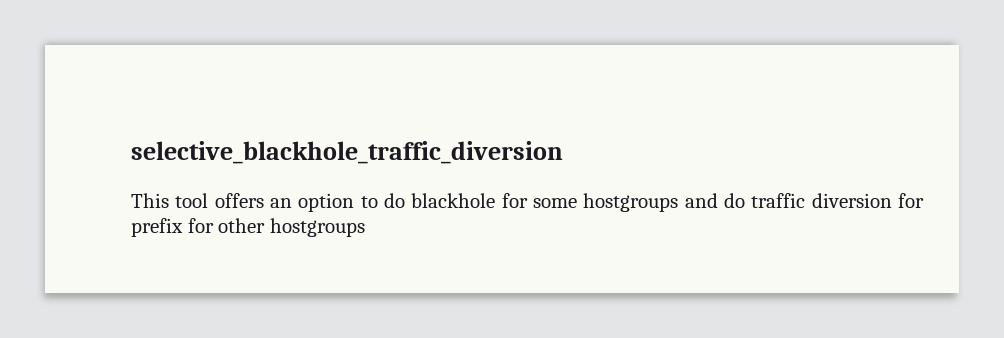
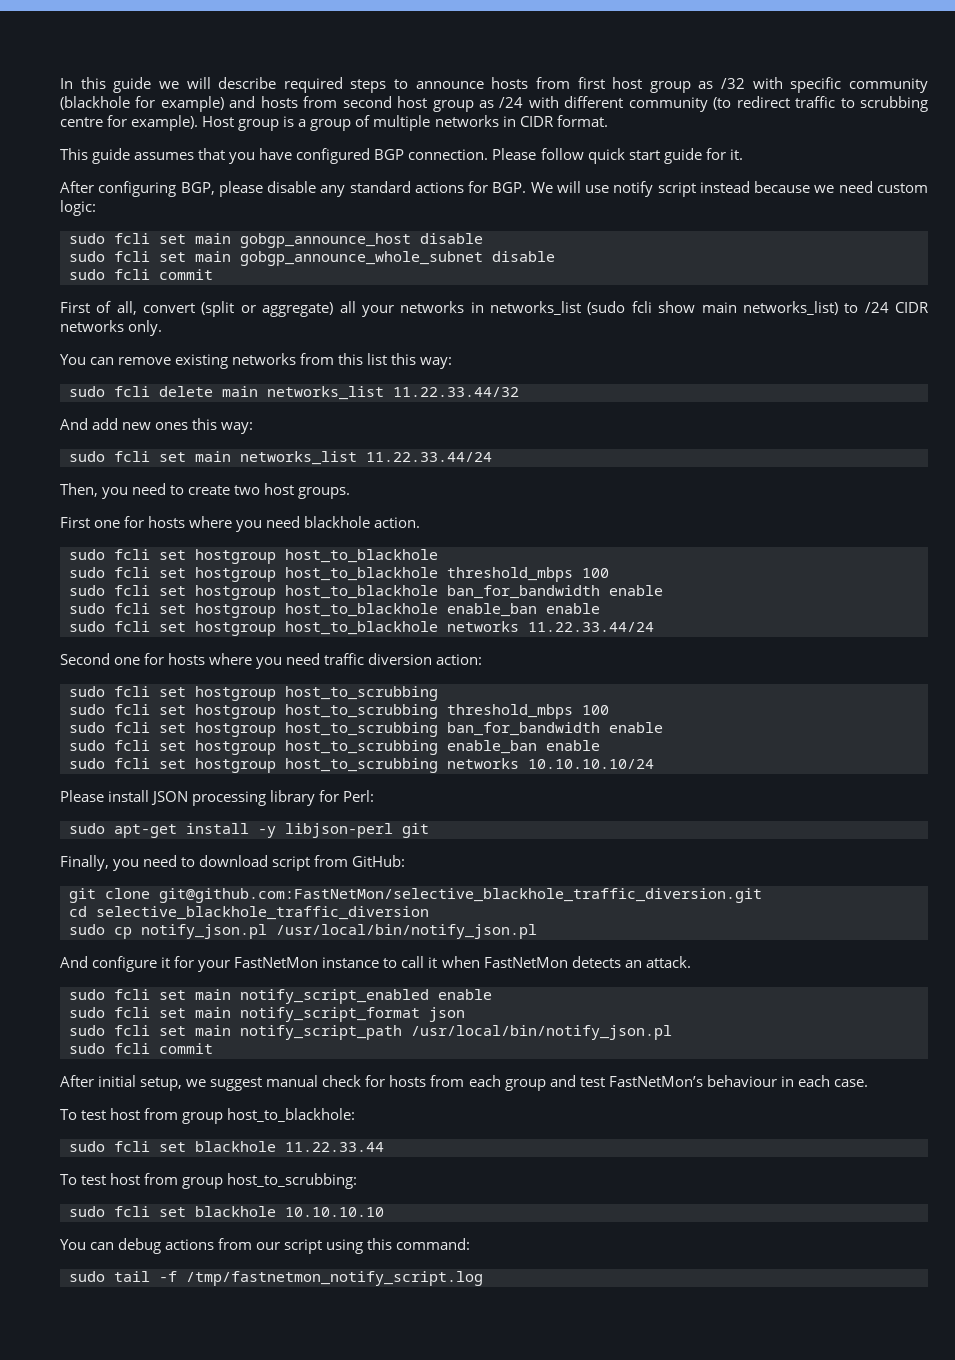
- selective_blackhole_traffic_diversion
- This tool offers an option to do blackhole for some hostgroups and do traffic diversion for prefix for other hostgroups
+ In this guide we will describe required steps to announce hosts from first host group as /32 with specific community (blackhole for example) and hosts from second host group as /24 with different community (to redirect traffic to scrubbing centre for example). Host group is a group of multiple networks in CIDR format.
+ This guide assumes that you have configured BGP connection. Please follow quick start guide for it.
+ After configuring BGP, please disable any standard actions for BGP. We will use notify script instead because we need custom logic:
+ sudo fcli set main gobgp_announce_host disable
+ sudo fcli set main gobgp_announce_whole_subnet disable
+ sudo fcli commit
+ First of all, convert (split or aggregate) all your networks in networks_list (sudo fcli show main networks_list) to /24 CIDR networks only.
+ You can remove existing networks from this list this way:
+ sudo fcli delete main networks_list 11.22.33.44/32
+ And add new ones this way:
+ sudo fcli set main networks_list 11.22.33.44/24
+ Then, you need to create two host groups.
+ First one for hosts where you need blackhole action.
+ sudo fcli set hostgroup host_to_blackhole
+ sudo fcli set hostgroup host_to_blackhole threshold_mbps 100
+ sudo fcli set hostgroup host_to_blackhole ban_for_bandwidth enable
+ sudo fcli set hostgroup host_to_blackhole enable_ban enable
+ sudo fcli set hostgroup host_to_blackhole networks 11.22.33.44/24
+ Second one for hosts where you need traffic diversion action:
+ sudo fcli set hostgroup host_to_scrubbing
+ sudo fcli set hostgroup host_to_scrubbing threshold_mbps 100
+ sudo fcli set hostgroup host_to_scrubbing ban_for_bandwidth enable
+ sudo fcli set hostgroup host_to_scrubbing enable_ban enable
+ sudo fcli set hostgroup host_to_scrubbing networks 10.10.10.10/24
+ Please install JSON processing library for Perl:
+ sudo apt-get install -y libjson-perl git
+ Finally, you need to download script from GitHub:
+ git clone git@github.com:FastNetMon/selective_blackhole_traffic_diversion.git
+ cd selective_blackhole_traffic_diversion
+ sudo cp notify_json.pl /usr/local/bin/notify_json.pl
+ And configure it for your FastNetMon instance to call it when FastNetMon detects an attack.
+ sudo fcli set main notify_script_enabled enable
+ sudo fcli set main notify_script_format json
+ sudo fcli set main notify_script_path /usr/local/bin/notify_json.pl
+ sudo fcli commit
+ After initial setup, we suggest manual check for hosts from each group and test FastNetMon’s behaviour in each case.
+ To test host from group host_to_blackhole:
+ sudo fcli set blackhole 11.22.33.44
+ To test host from group host_to_scrubbing:
+ sudo fcli set blackhole 10.10.10.10
+ You can debug actions from our script using this command:
+ sudo tail -f /tmp/fastnetmon_notify_script.log

